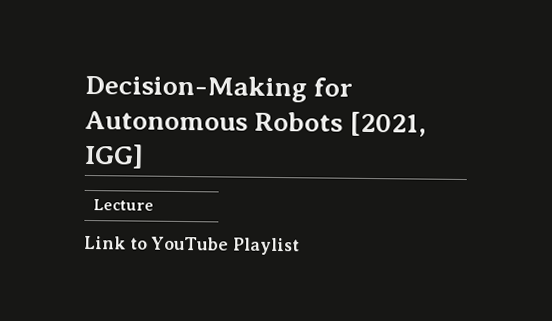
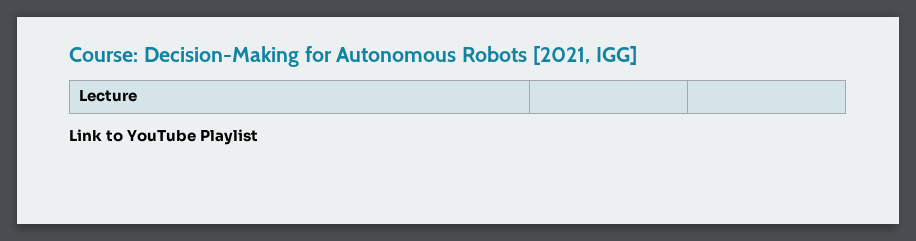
- Decision-Making for Autonomous Robots [2021, IGG]
+ Course: Decision-Making for Autonomous Robots [2021, IGG]

